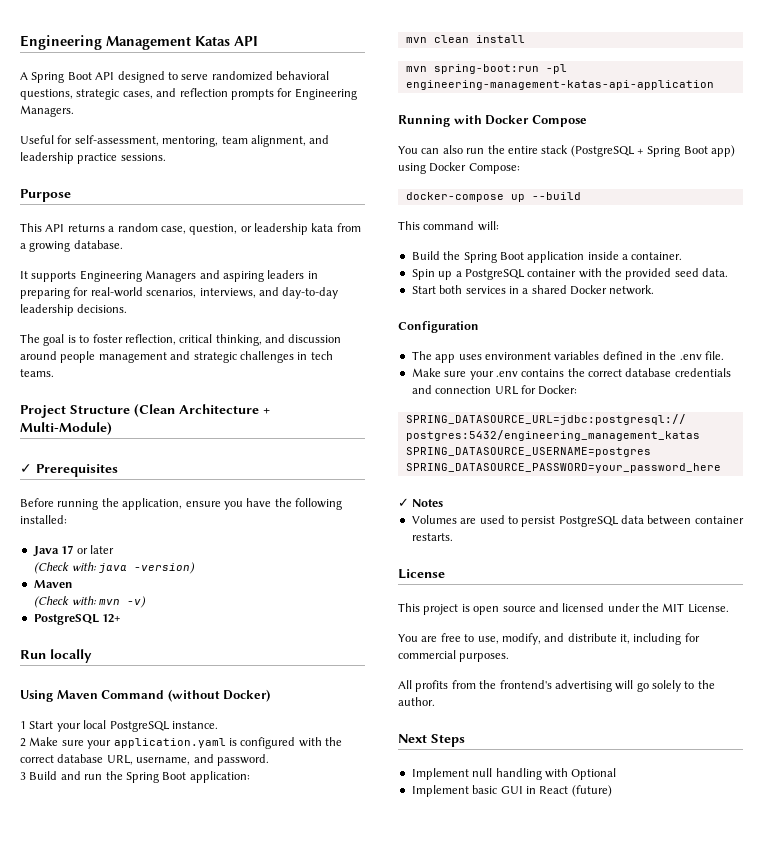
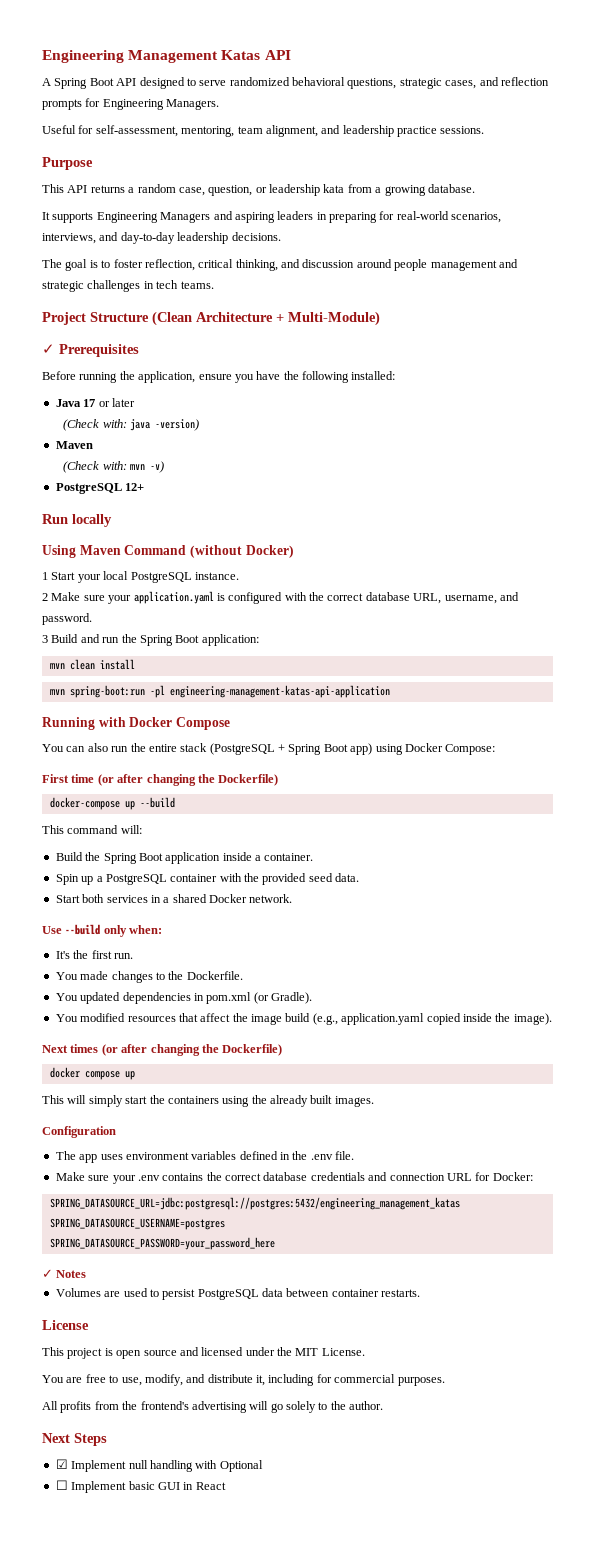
+ First time (or after changing the Dockerfile)
+ Use --build only when:
+ It's the first run.
+ You made changes to the Dockerfile.
+ You updated dependencies in pom.xml (or Gradle).
+ You modified resources that affect the image build (e.g., application.yaml copied inside the image).
+ Next times (or after changing the Dockerfile)
+ docker compose up
+ This will simply start the containers using the already built images.
- Implement null handling with Optional
+ ☑ Implement null handling with Optional
- Implement basic GUI in React (future)
+ ☐ Implement basic GUI in React

